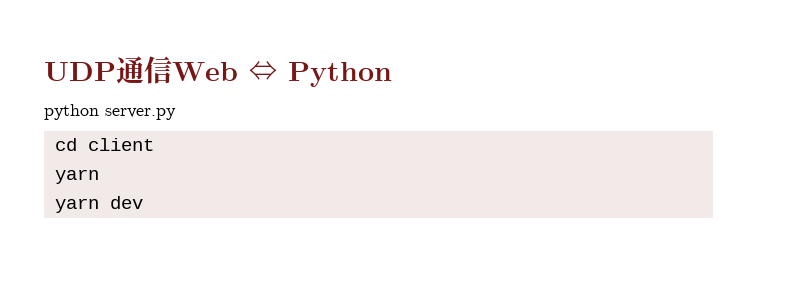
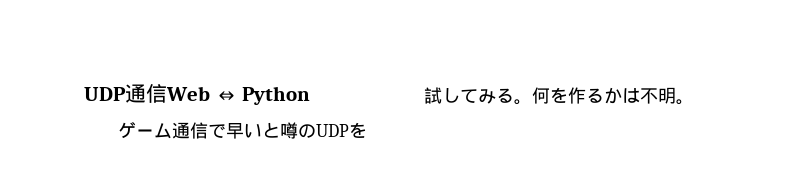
- python server.py
- cd client
- yarn
- yarn dev
+ ゲーム通信で早いと噂のUDPを試してみる。何を作るかは不明。

